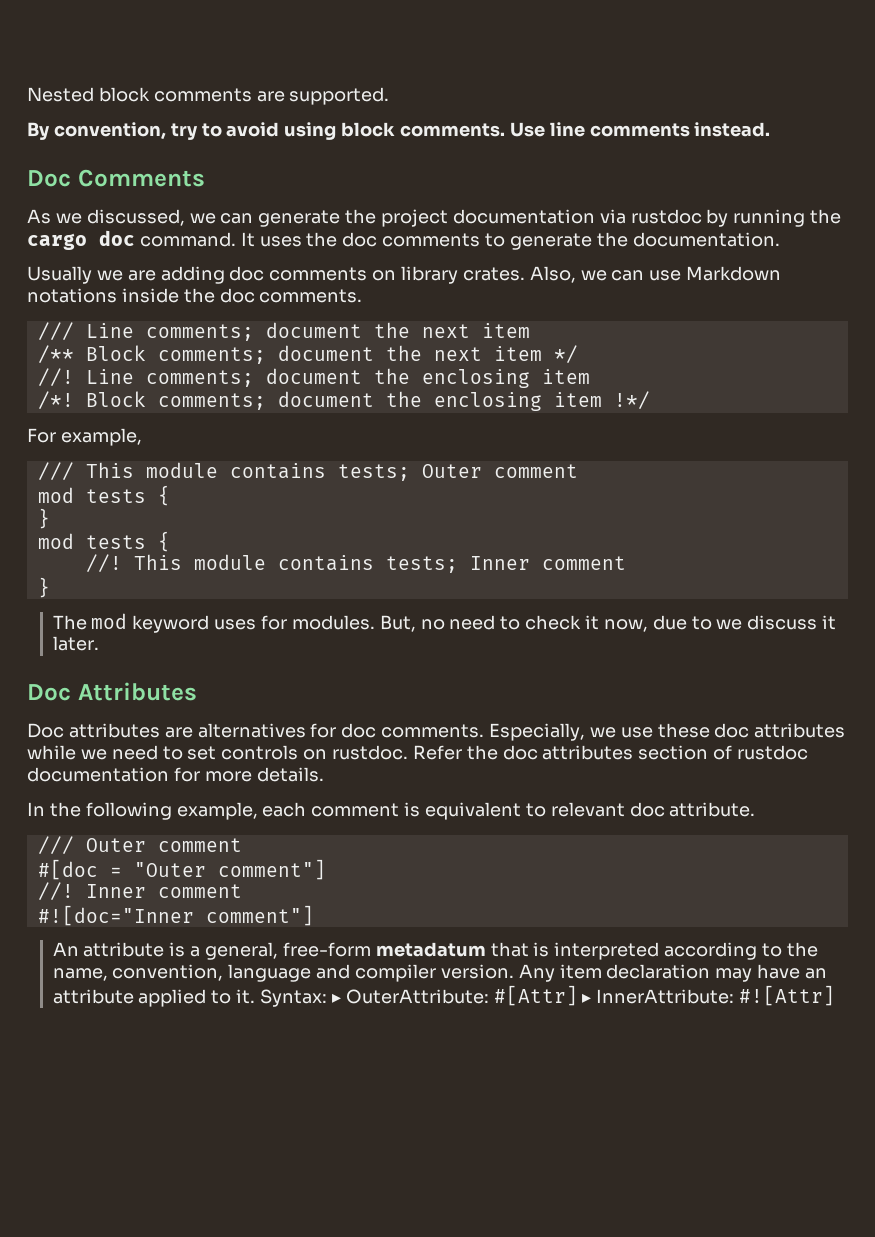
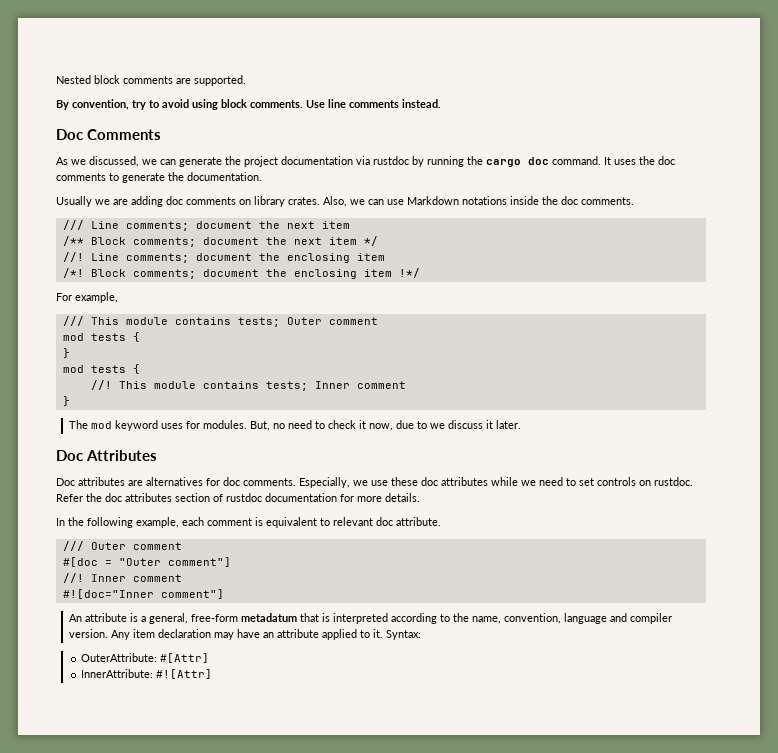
- Syntax: ▸ OuterAttribute: #[Attr] ▸ InnerAttribute: #![Attr]
+ Syntax:
+ OuterAttribute: #[Attr]
+ InnerAttribute: #![Attr]

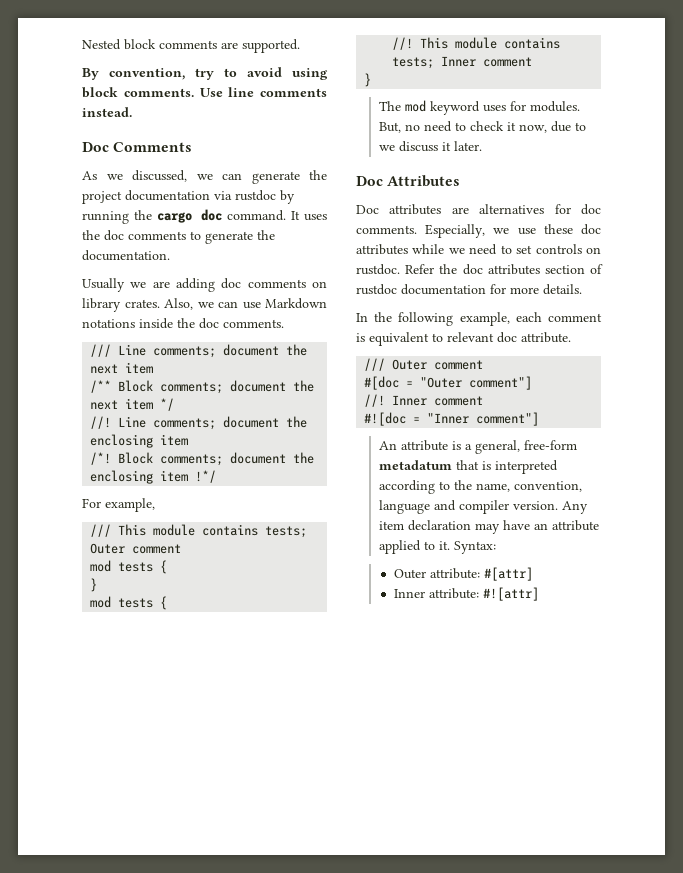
- #![doc="Inner comment"]
+ #![doc = "Inner comment"]
- OuterAttribute: #[Attr]
- InnerAttribute: #![Attr]
+ Outer attribute: #[attr]
+ Inner attribute: #![attr]

